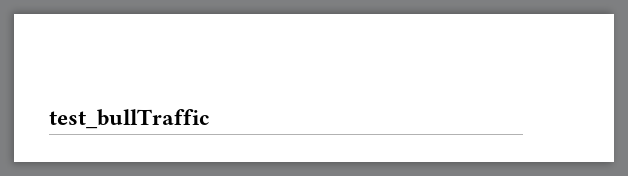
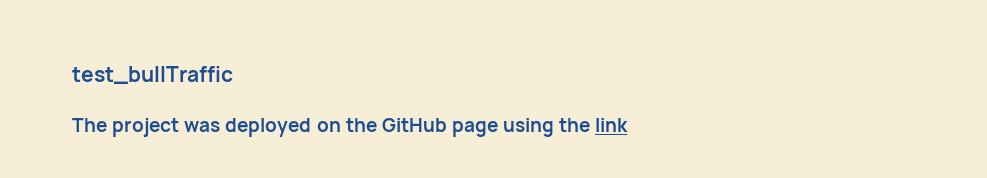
+ The project was deployed on the GitHub page using the link

